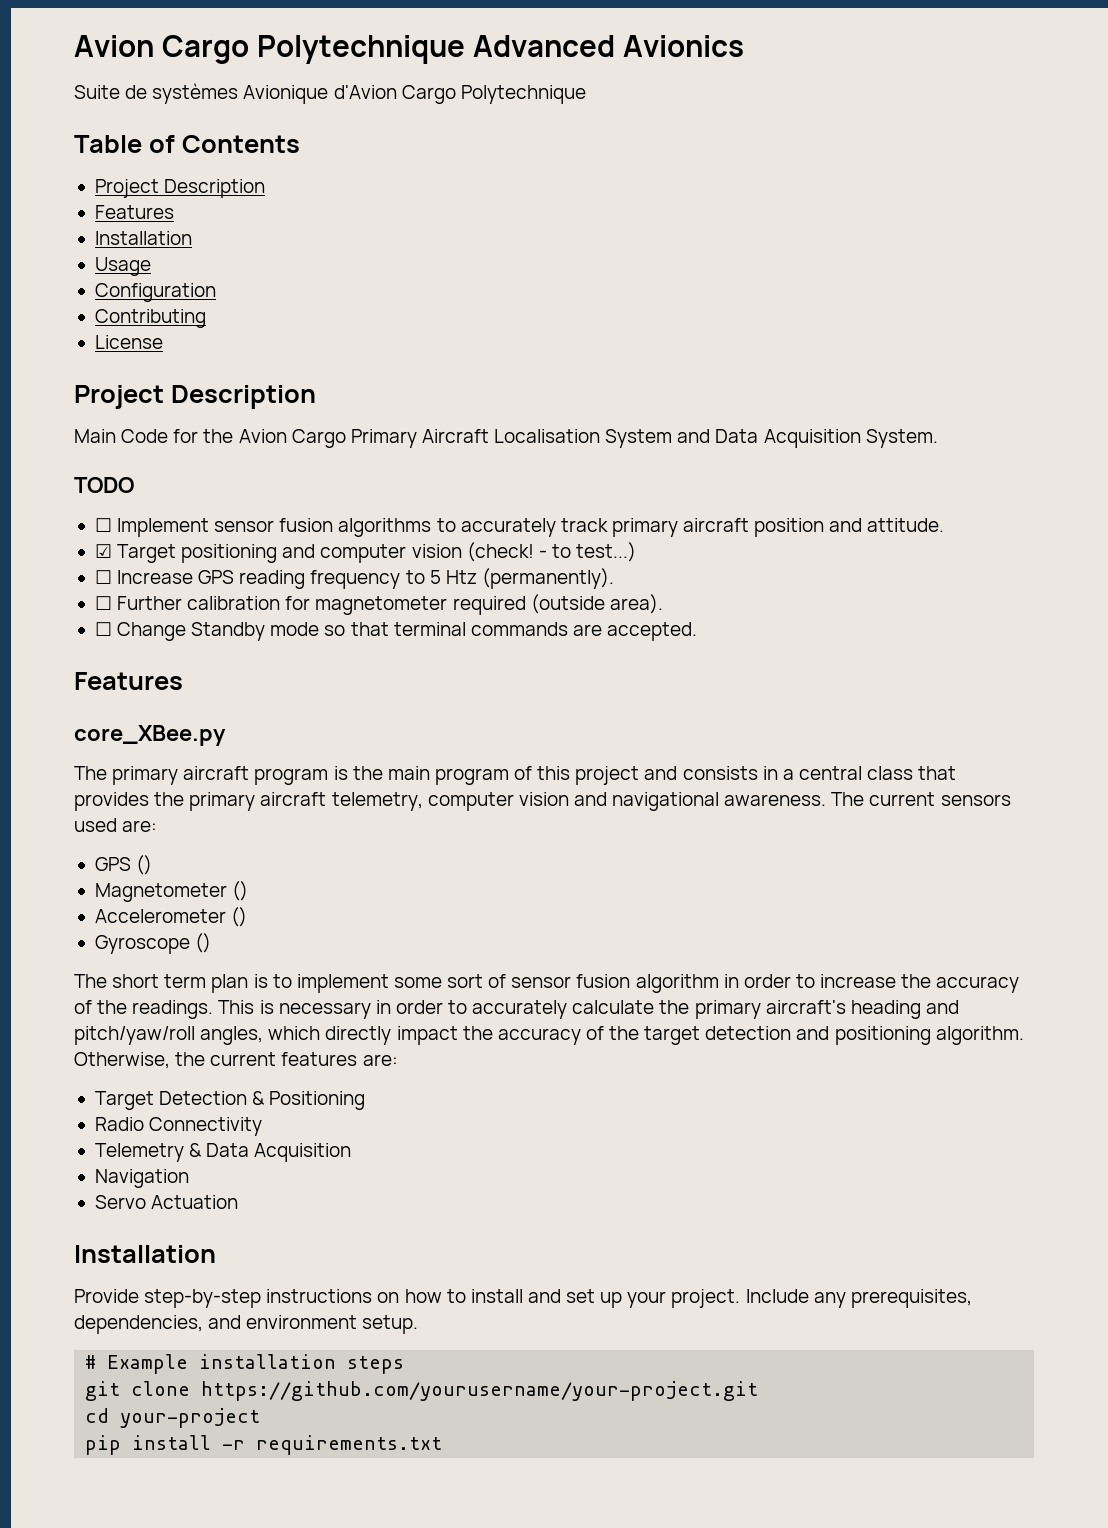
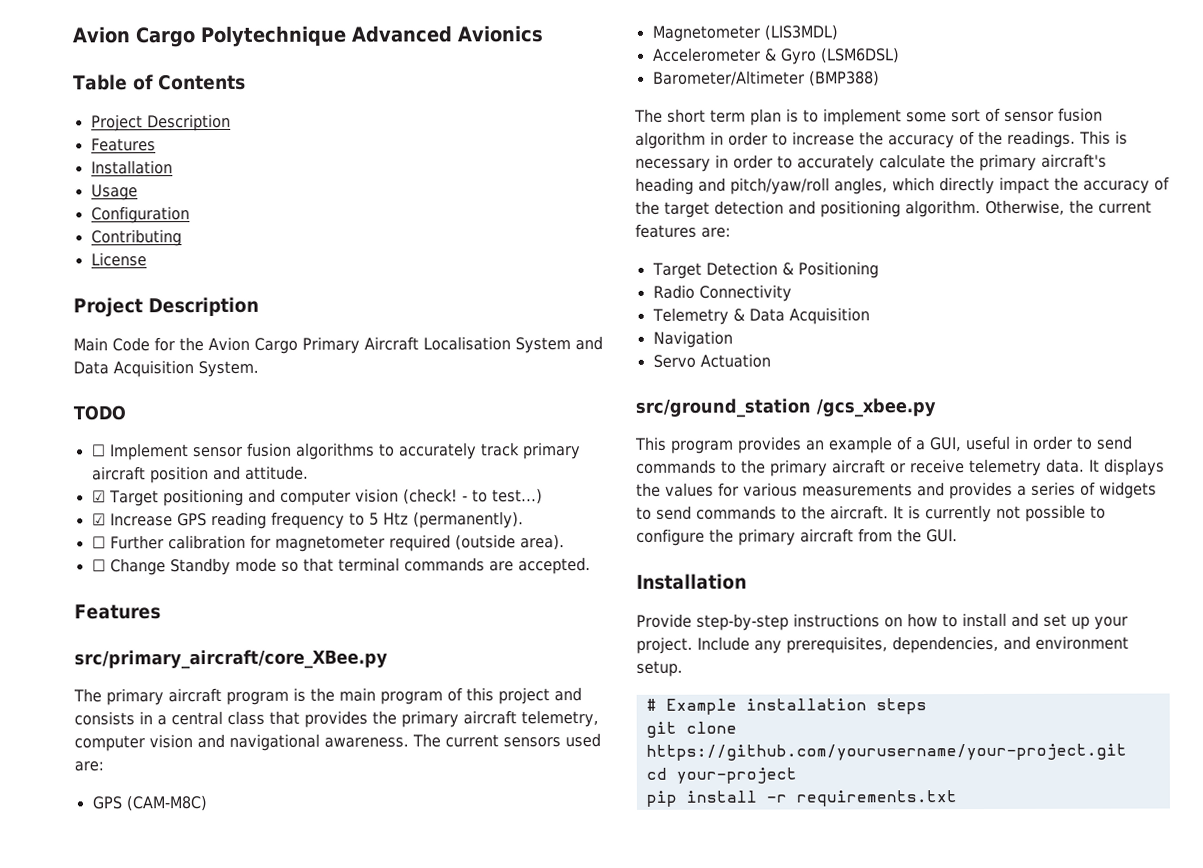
- Suite de systèmes Avionique d'Avion Cargo Polytechnique
- ☐ Increase GPS reading frequency to 5 Htz (permanently).
+ ☑ Increase GPS reading frequency to 5 Htz (permanently).
- core_XBee.py
+ src/primary_aircraft/core_XBee.py
- GPS ()
+ GPS (CAM-M8C)
- Magnetometer ()
+ Magnetometer (LIS3MDL)
- Accelerometer ()
- Gyroscope ()
+ Accelerometer & Gyro (LSM6DSL)
+ Barometer/Altimeter (BMP388)
+ src/ground_station /gcs_xbee.py
+ This program provides an example of a GUI, useful in order to send commands to the primary aircraft or receive telemetry data. It displays the values for various measurements and provides a series of widgets to send commands to the aircraft. It is currently not possible to configure the primary aircraft from the GUI.

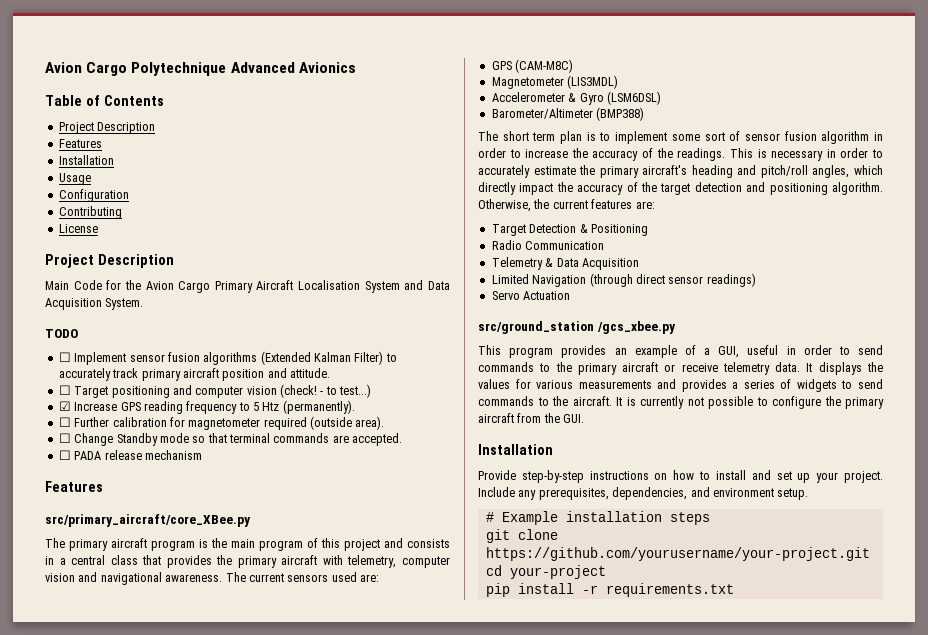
- ☐ Implement sensor fusion algorithms to accurately track primary aircraft position and attitude.
+ ☐ Implement sensor fusion algorithms (Extended Kalman Filter) to accurately track primary aircraft position and attitude.
- ☑ Target positioning and computer vision (check!
+ ☐ Target positioning and computer vision (check!
+ ☐ PADA release mechanism
- The primary aircraft program is the main program of this project and consists in a central class that provides the primary aircraft telemetry, computer vision and navigational awareness.
+ The primary aircraft program is the main program of this project and consists in a central class that provides the primary aircraft with telemetry, computer vision and navigational awareness.
- This is necessary in order to accurately calculate the primary aircraft's heading and pitch/yaw/roll angles, which directly impact the accuracy of the target detection and positioning algorithm.
+ This is necessary in order to accurately estimate the primary aircraft's heading and pitch/roll angles, which directly impact the accuracy of the target detection and positioning algorithm.
- Radio Connectivity
+ Radio Communication
- Navigation
+ Limited Navigation (through direct sensor readings)

